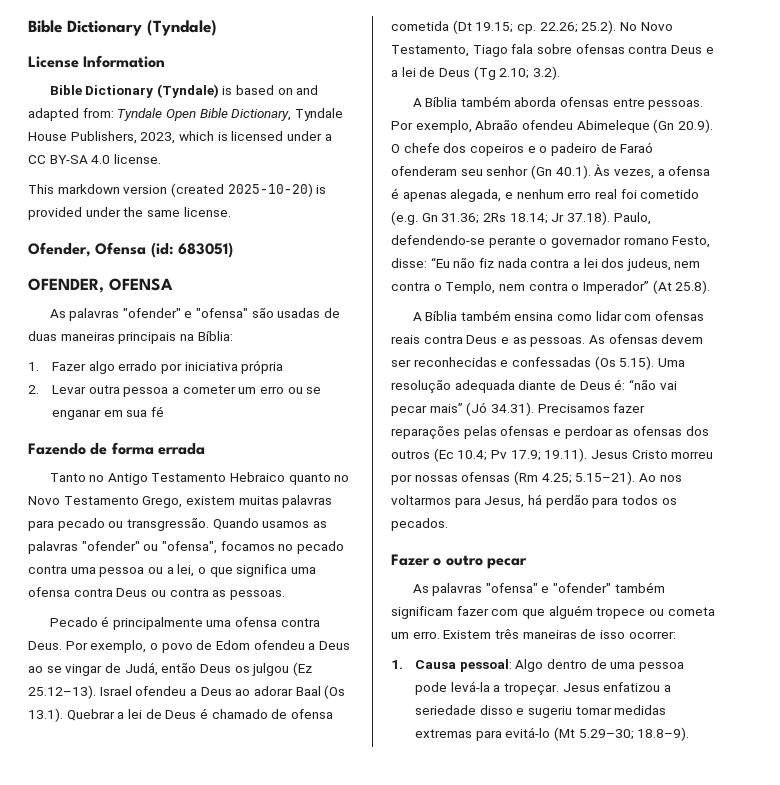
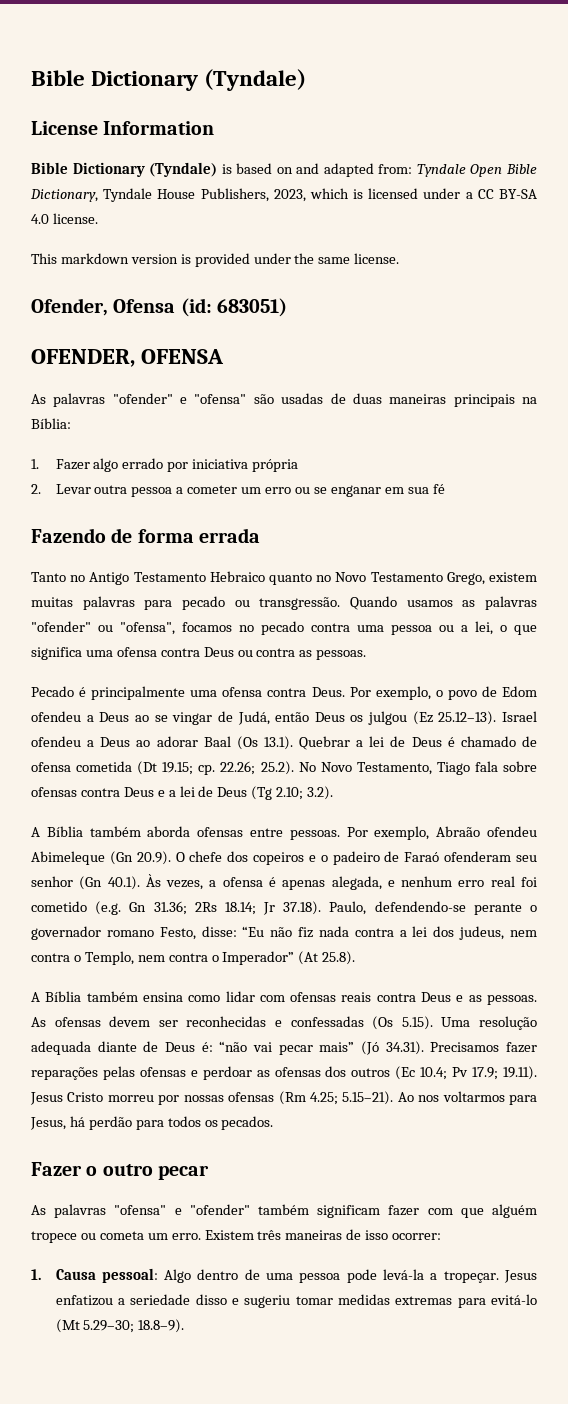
- This markdown version (created 2025-10-20) is provided under the same license.
+ This markdown version is provided under the same license.

